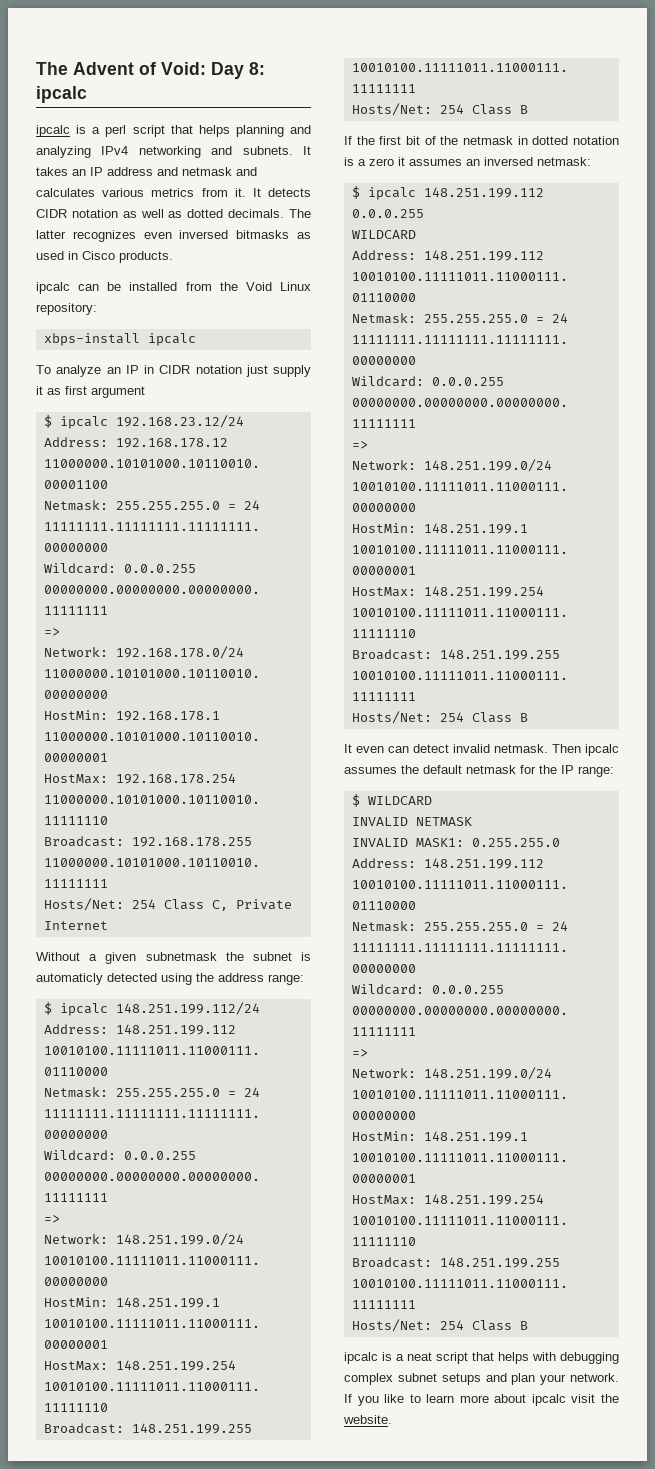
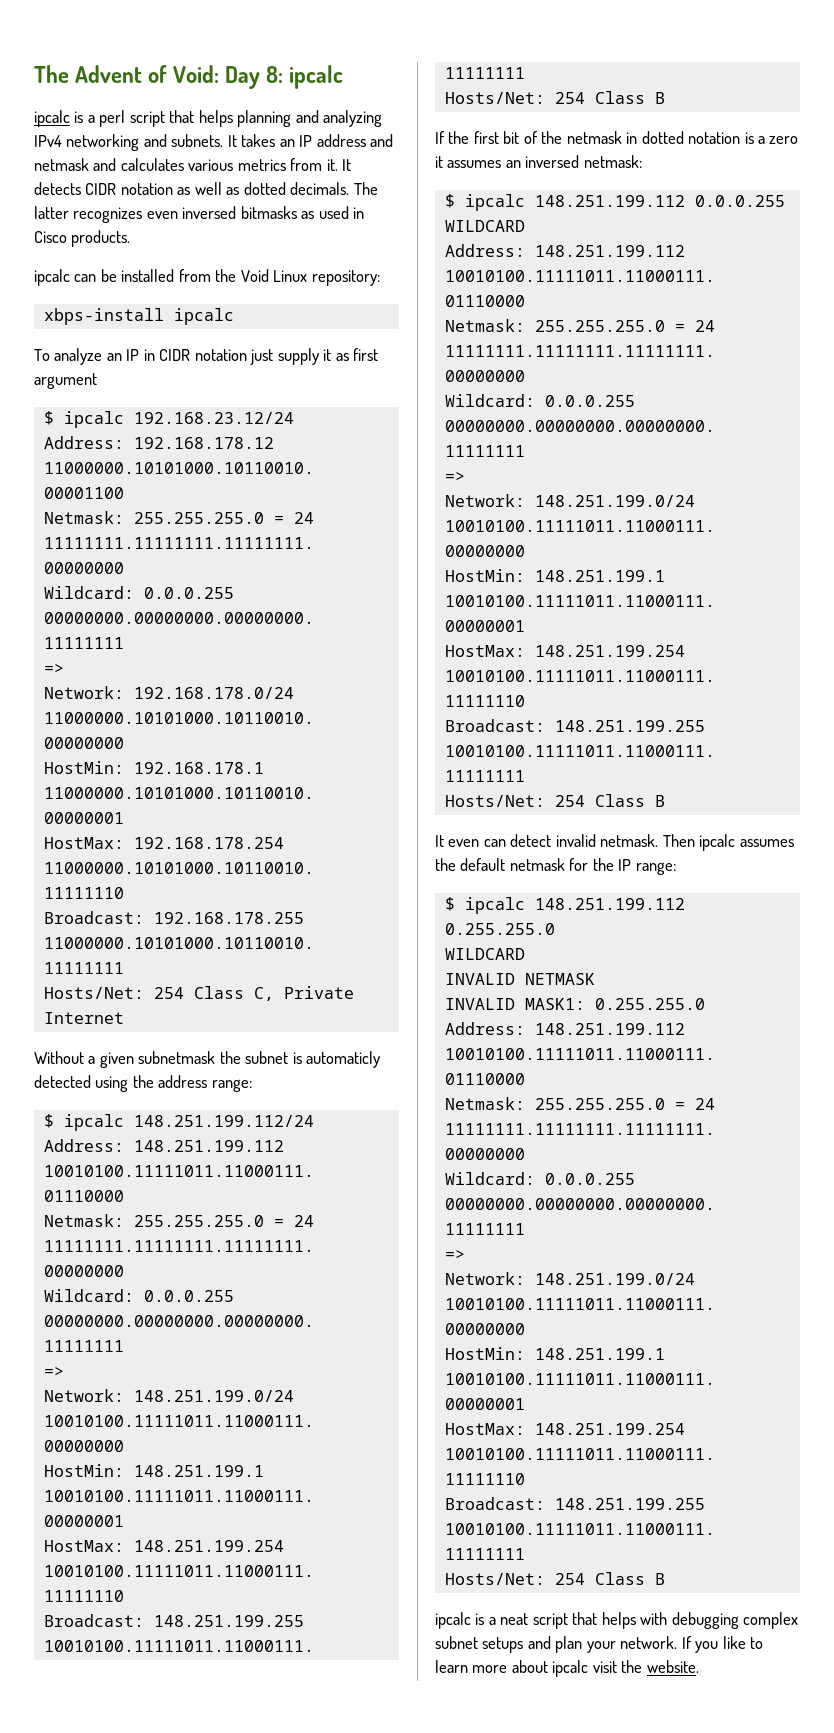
- $ WILDCARD
+ $ ipcalc 148.251.199.112 0.255.255.0
+ WILDCARD

